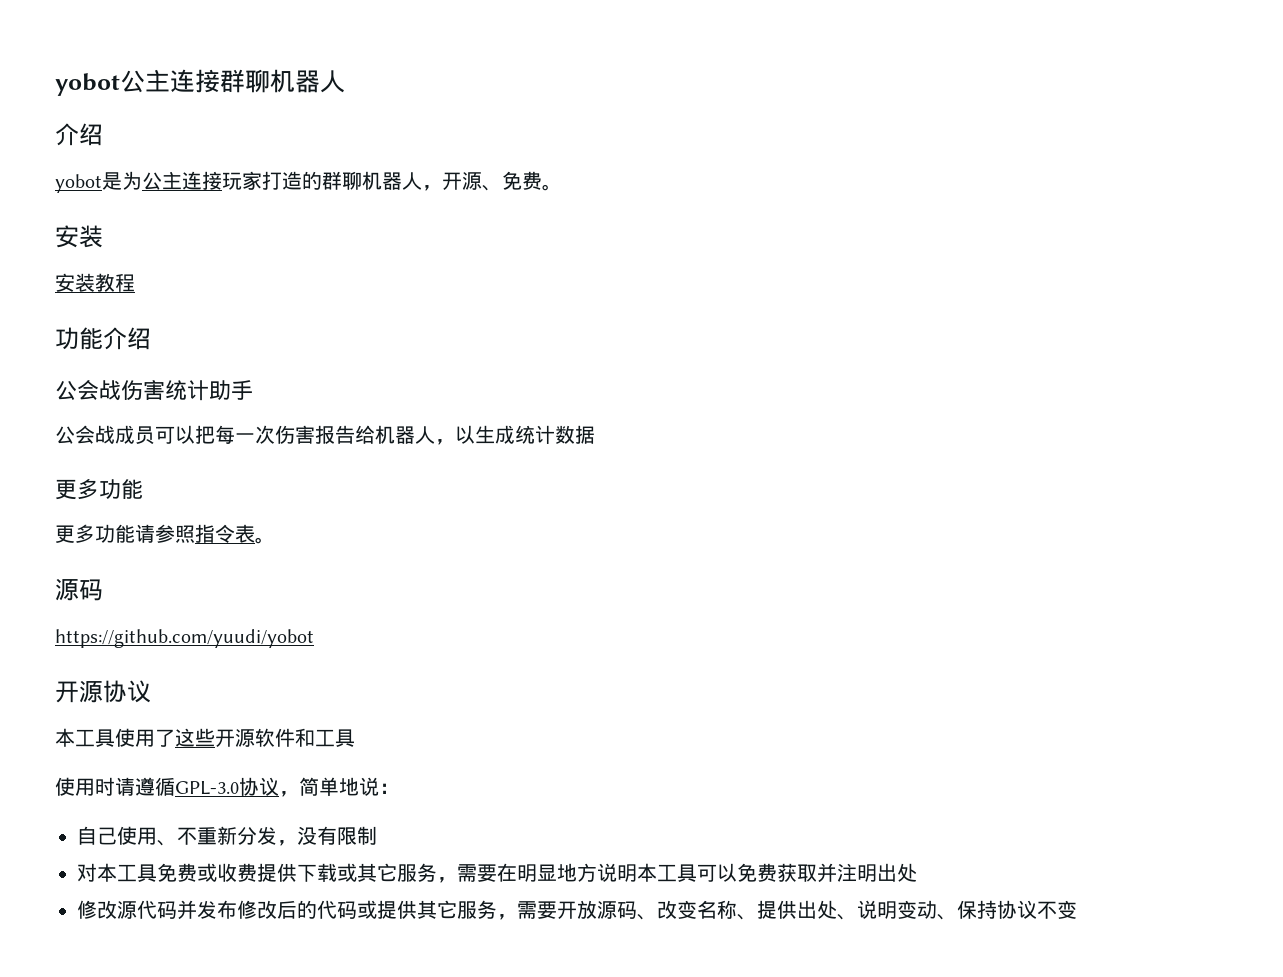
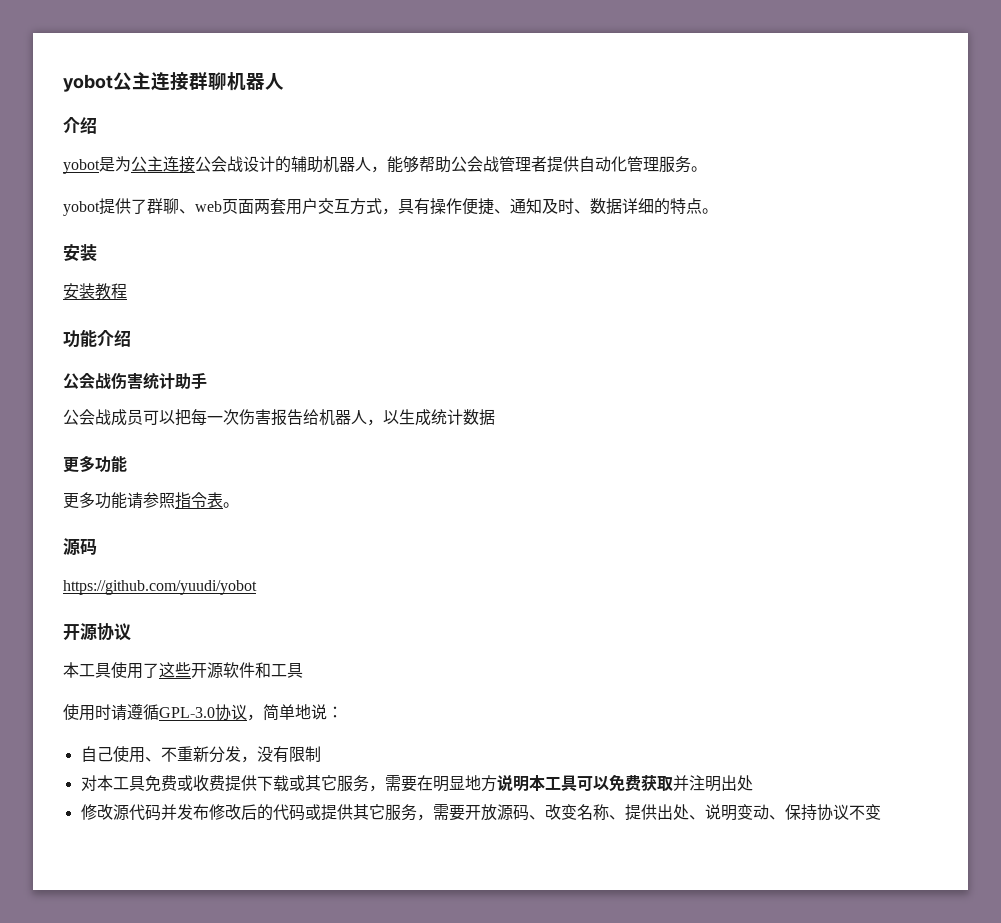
- yobot是为公主连接玩家打造的群聊机器人，开源、免费。
+ yobot是为公主连接公会战设计的辅助机器人，能够帮助公会战管理者提供自动化管理服务。
+ yobot提供了群聊、web页面两套用户交互方式，具有操作便捷、通知及时、数据详细的特点。

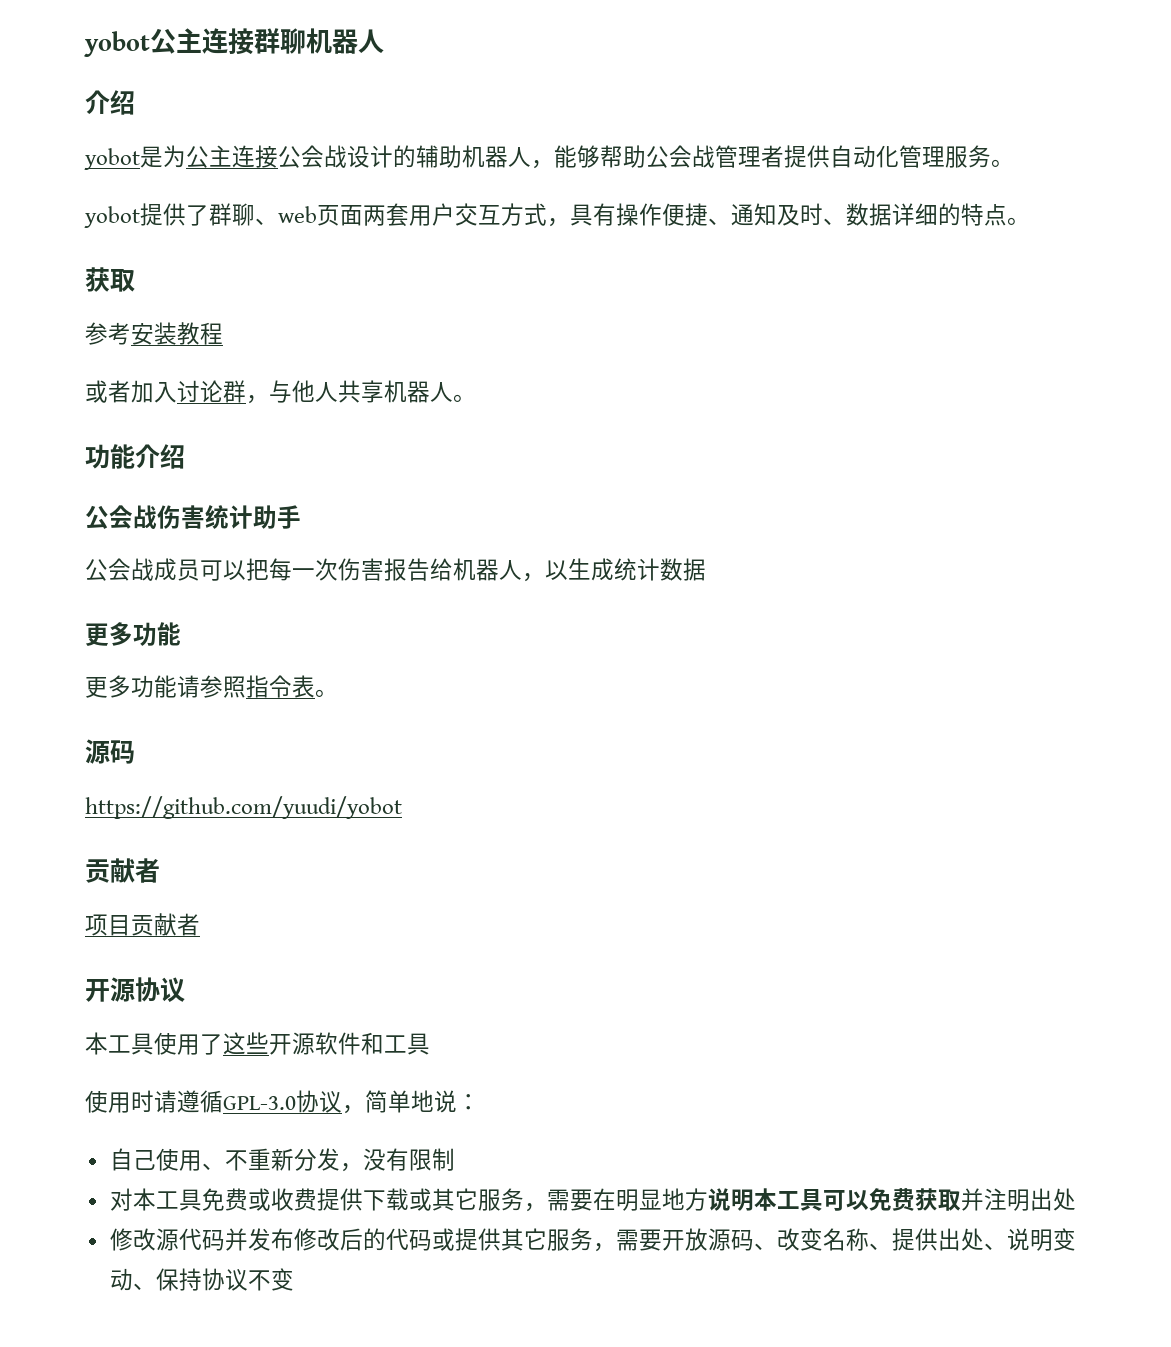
  yobot提供了群聊、web页面两套用户交互方式，具有操作便捷、通知及时、数据详细的特点。
- 安装
- 安装教程
+ 获取
+ 参考安装教程
+ 或者加入讨论群，与他人共享机器人。
  https://github.com/yuudi/yobot
+ 贡献者
+ 项目贡献者

